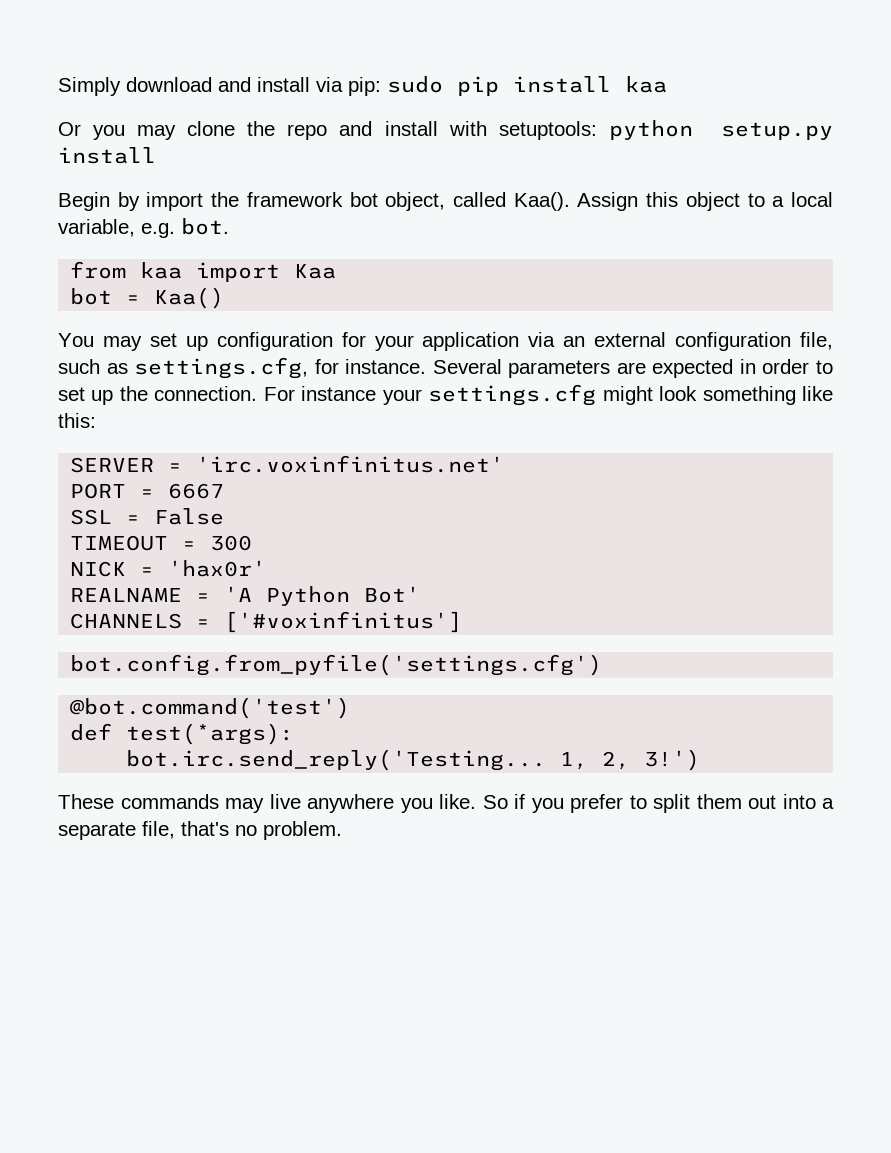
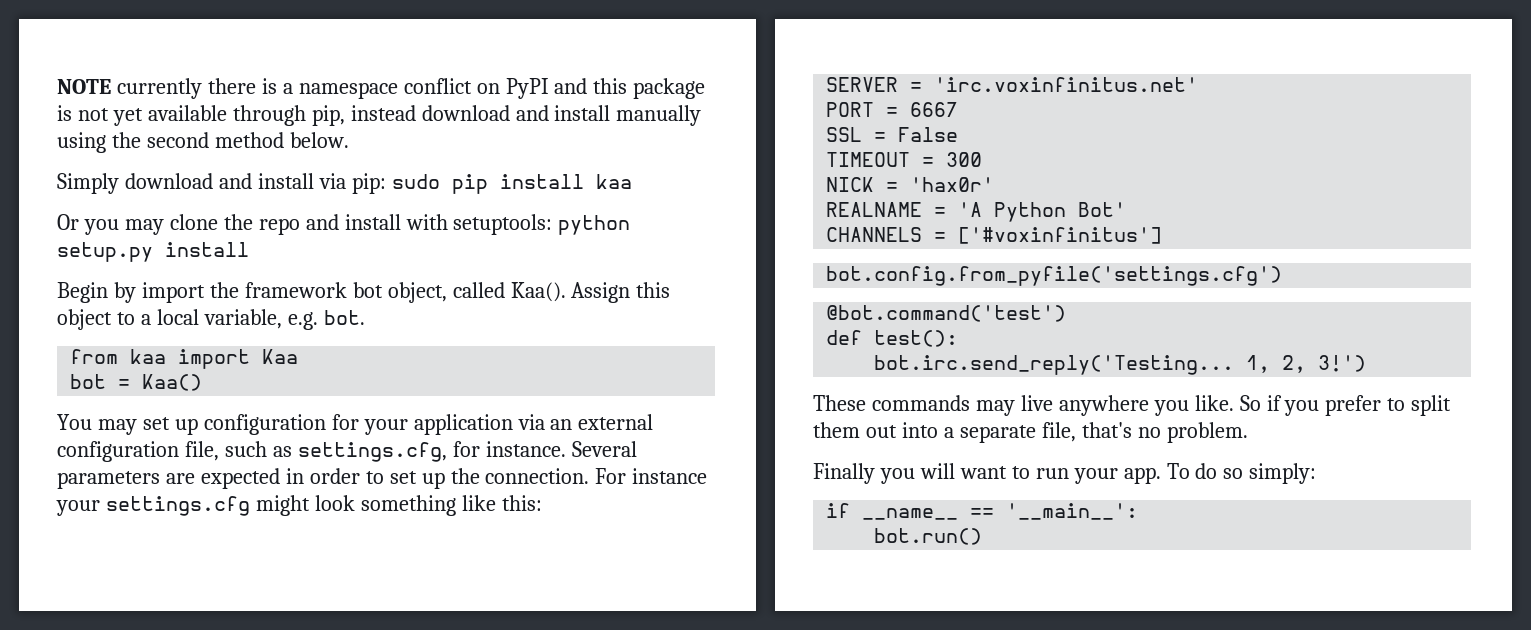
+ NOTE currently there is a namespace conflict on PyPI and this package is not yet available through pip, instead download and install manually using the second method below.
- def test(*args):
+ def test():
+ Finally you will want to run your app. To do so simply:
+ if __name__ == '__main__':
+ bot.run()

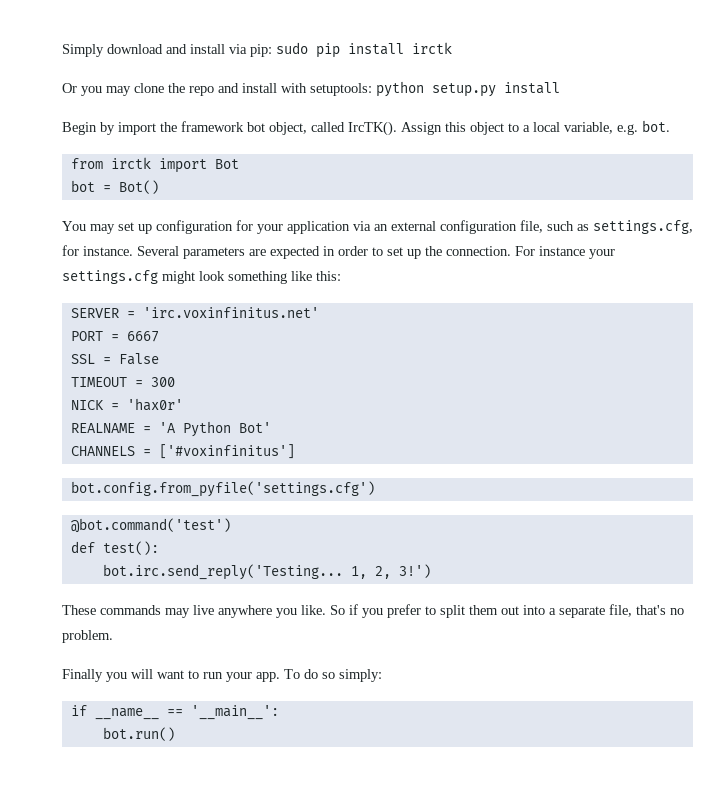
- NOTE currently there is a namespace conflict on PyPI and this package is not yet available through pip, instead download and install manually using the second method below.
- Simply download and install via pip: sudo pip install kaa
+ Simply download and install via pip: sudo pip install irctk
- Begin by import the framework bot object, called Kaa().
+ Begin by import the framework bot object, called IrcTK().
- from kaa import Kaa
+ from irctk import Bot
- bot = Kaa()
+ bot = Bot()

